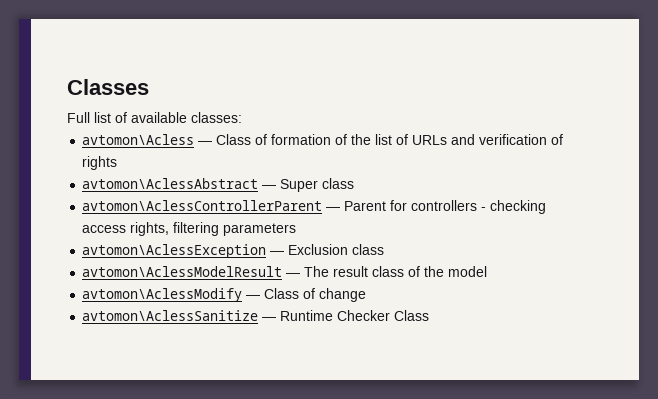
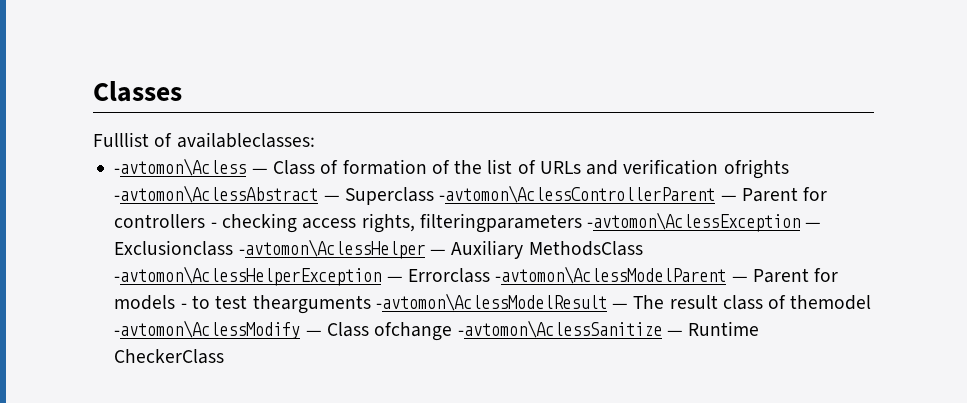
- Full list of available classes:
- avtomon\Acless — Class of formation of the list of URLs and verification of rights
- avtomon\AclessAbstract — Super class
- avtomon\AclessControllerParent — Parent for controllers - checking access rights, filtering parameters
- avtomon\AclessException — Exclusion class
- avtomon\AclessModelResult — The result class of the model
- avtomon\AclessModify — Class of change
- avtomon\AclessSanitize — Runtime Checker Class
+ Fulllist of availableclasses:
+ -avtomon\Acless — Class of formation of the list of URLs and verification ofrights -avtomon\AclessAbstract — Superclass -avtomon\AclessControllerParent — Parent for controllers - checking access rights, filteringparameters -avtomon\AclessException — Exclusionclass -avtomon\AclessHelper — Auxiliary MethodsClass -avtomon\AclessHelperException — Errorclass -avtomon\AclessModelParent — Parent for models - to test thearguments -avtomon\AclessModelResult — The result class of themodel -avtomon\AclessModify — Class ofchange -avtomon\AclessSanitize — Runtime CheckerClass

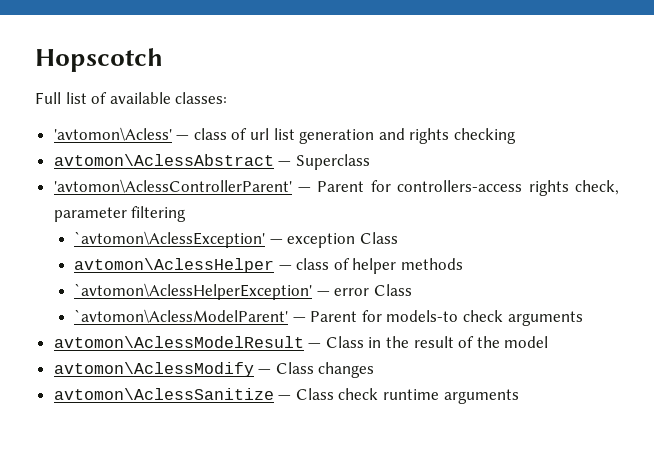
- Classes
- Fulllist of availableclasses:
- -avtomon\Acless — Class of formation of the list of URLs and verification ofrights -avtomon\AclessAbstract — Superclass -avtomon\AclessControllerParent — Parent for controllers - checking access rights, filteringparameters -avtomon\AclessException — Exclusionclass -avtomon\AclessHelper — Auxiliary MethodsClass -avtomon\AclessHelperException — Errorclass -avtomon\AclessModelParent — Parent for models - to test thearguments -avtomon\AclessModelResult — The result class of themodel -avtomon\AclessModify — Class ofchange -avtomon\AclessSanitize — Runtime CheckerClass
+ Hopscotch
+ Full list of available classes:
+ 'avtomon\Acless' — class of url list generation and rights checking
+ avtomon\AclessAbstract — Superclass
+ 'avtomon\AclessControllerParent' — Parent for controllers-access rights check, parameter filtering
+ `avtomon\AclessException' — exception Class
+ avtomon\AclessHelper — class of helper methods
+ `avtomon\AclessHelperException' — error Class
+ `avtomon\AclessModelParent' — Parent for models-to check arguments
+ avtomon\AclessModelResult — Class in the result of the model
+ avtomon\AclessModify — Class changes
+ avtomon\AclessSanitize — Class check runtime arguments

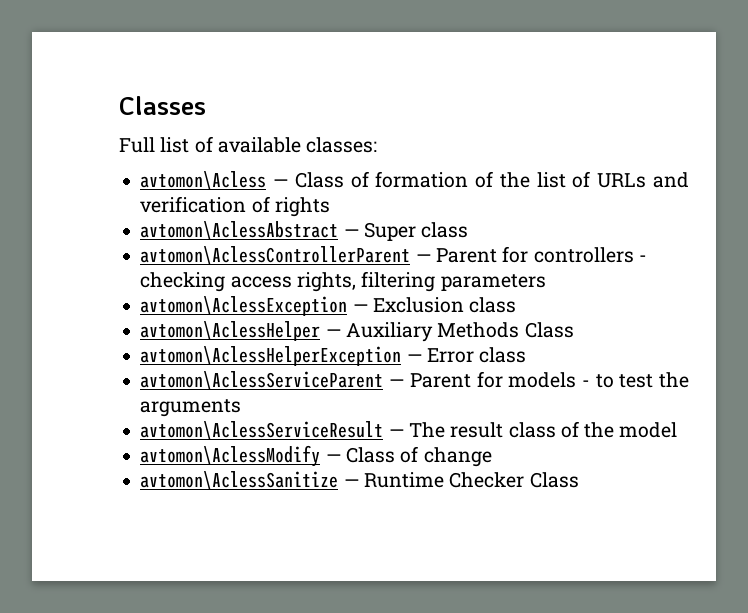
- Hopscotch
+ Classes
- 'avtomon\Acless' — class of url list generation and rights checking
+ avtomon\Acless — Class of formation of the list of URLs and verification of rights
- avtomon\AclessAbstract — Superclass
- 'avtomon\AclessControllerParent' — Parent for controllers-access rights check, parameter filtering
- `avtomon\AclessException' — exception Class
- avtomon\AclessHelper — class of helper methods
- `avtomon\AclessHelperException' — error Class
- `avtomon\AclessModelParent' — Parent for models-to check arguments
- avtomon\AclessModelResult — Class in the result of the model
+ avtomon\AclessAbstract — Super class
+ avtomon\AclessControllerParent — Parent for controllers - checking access rights, filtering parameters
+ avtomon\AclessException — Exclusion class
+ avtomon\AclessHelper — Auxiliary Methods Class
+ avtomon\AclessHelperException — Error class
+ avtomon\AclessServiceParent — Parent for models - to test the arguments
+ avtomon\AclessServiceResult — The result class of the model
- avtomon\AclessModify — Class changes
+ avtomon\AclessModify — Class of change
- avtomon\AclessSanitize — Class check runtime arguments
+ avtomon\AclessSanitize — Runtime Checker Class

